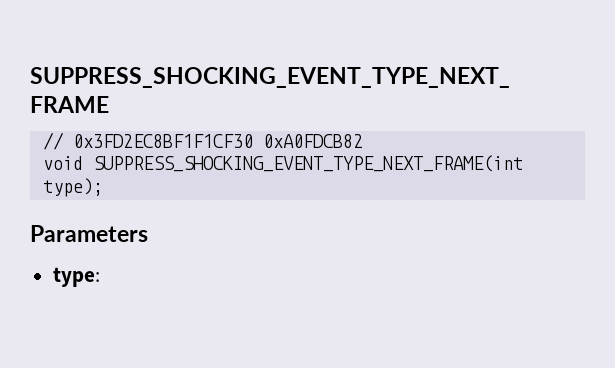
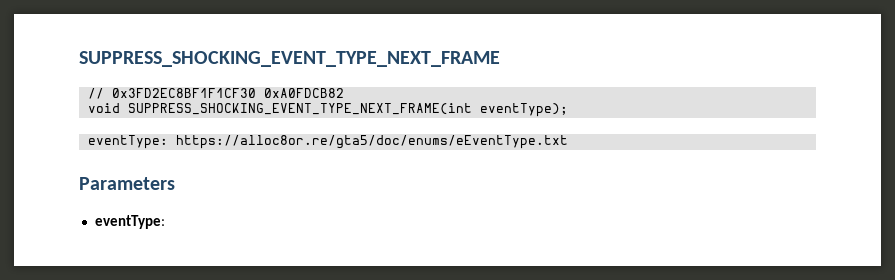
- void SUPPRESS_SHOCKING_EVENT_TYPE_NEXT_FRAME(int type);
+ void SUPPRESS_SHOCKING_EVENT_TYPE_NEXT_FRAME(int eventType);
+ eventType: https://alloc8or.re/gta5/doc/enums/eEventType.txt
  Parameters
- type:
+ eventType:

